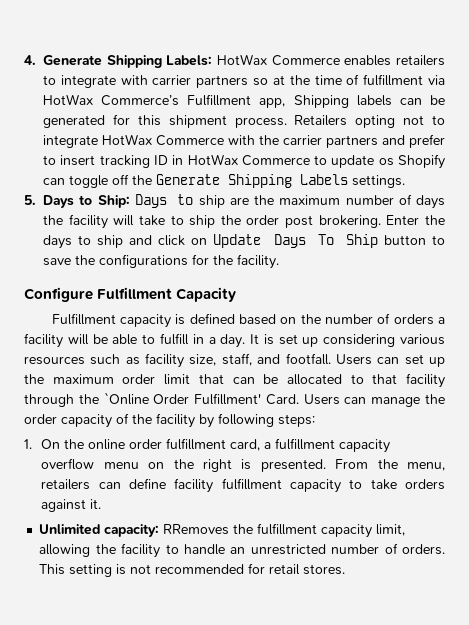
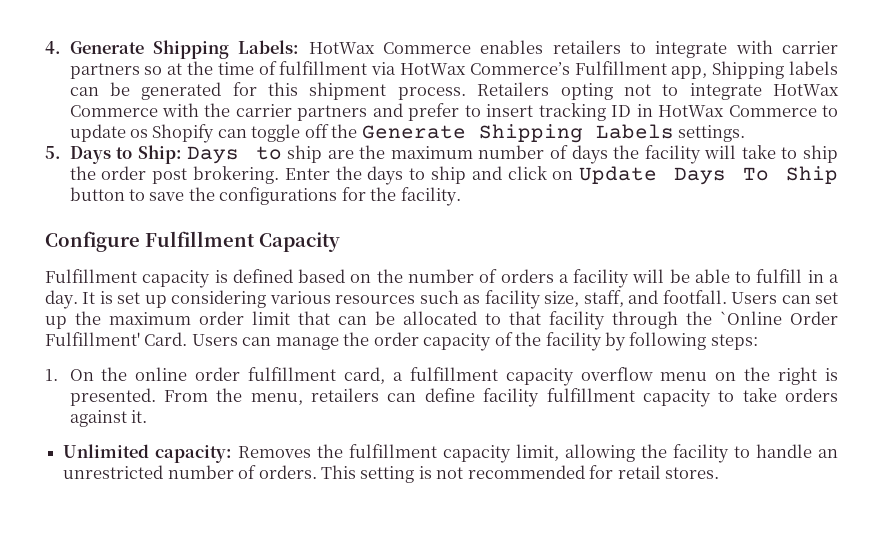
- Unlimited capacity: RRemoves the fulfillment capacity limit, allowing the facility to handle an unrestricted number of orders.
+ Unlimited capacity: Removes the fulfillment capacity limit, allowing the facility to handle an unrestricted number of orders.

